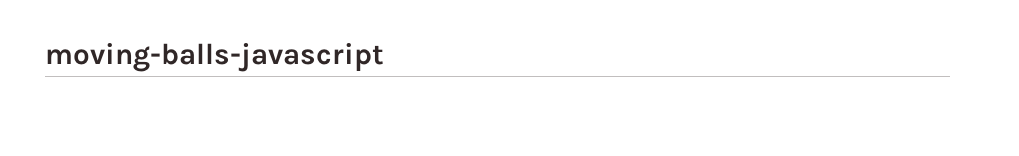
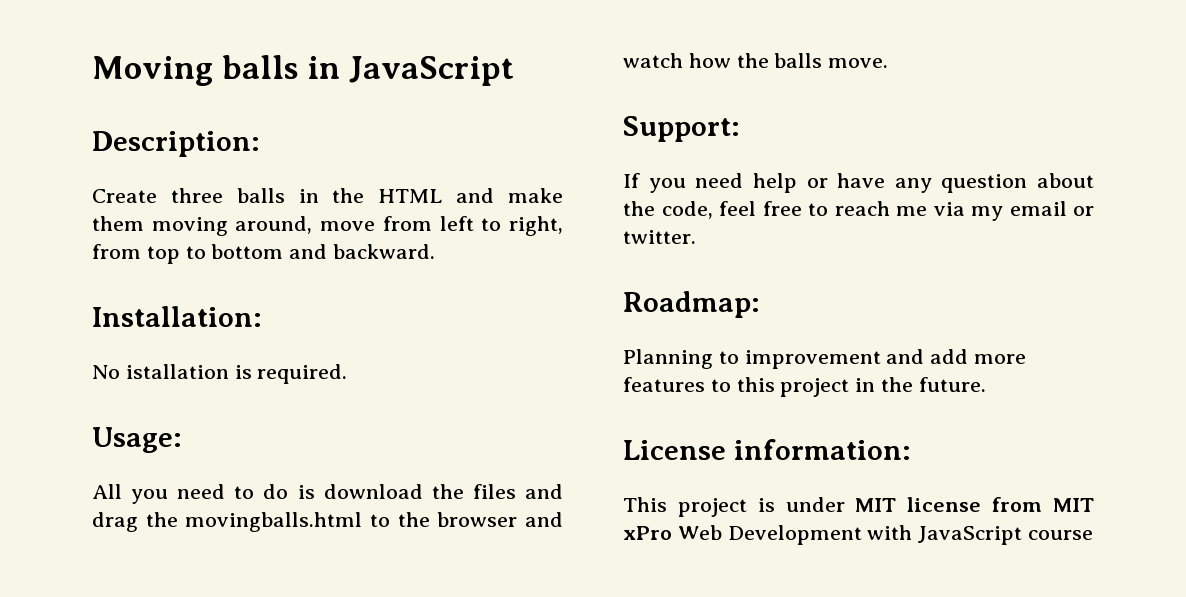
- moving-balls-javascript
+ Moving balls in JavaScript
+ Description:
+ Create three balls in the HTML and make them moving around, move from left to right, from top to bottom and backward.
+ Installation:
+ No istallation is required.
+ Usage:
+ All you need to do is download the files and drag the movingballs.html to the browser and watch how the balls move.
+ Support:
+ If you need help or have any question about the code, feel free to reach me via my email or twitter.
+ Roadmap:
+ Planning to improvement and add more features to this project in the future.
+ License information:
+ This project is under MIT license from MIT xPro Web Development with JavaScript course

